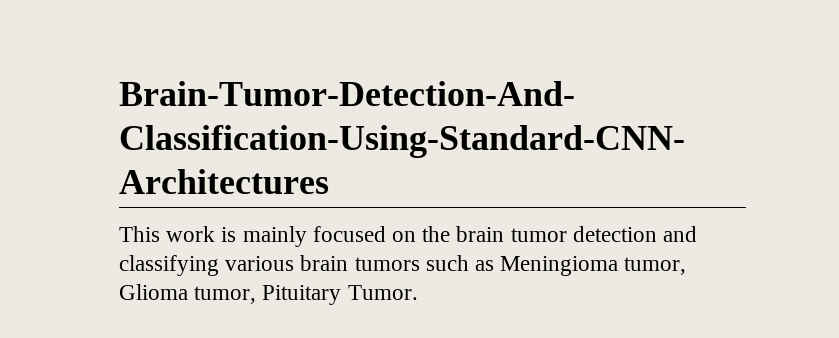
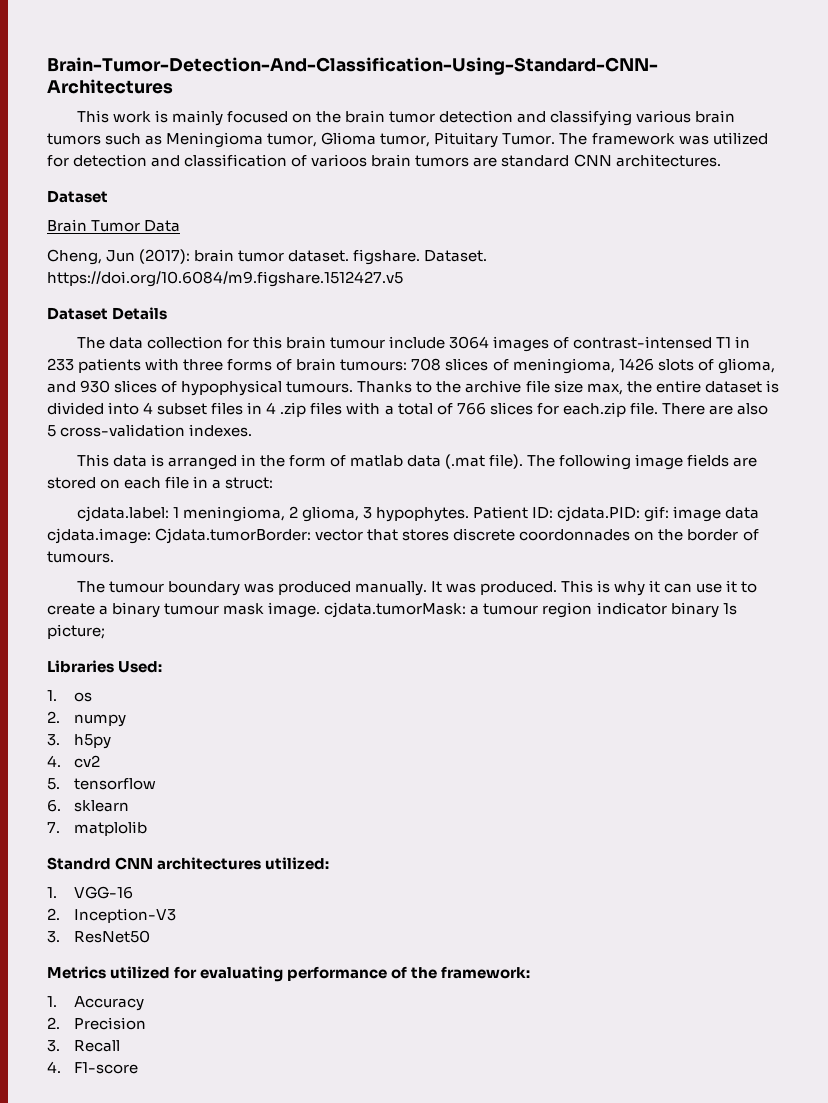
+ The framework was utilized for detection and classification of varioos brain tumors are standard CNN architectures.
+ Dataset
+ Brain Tumor Data
+ Cheng, Jun (2017): brain tumor dataset. figshare. Dataset. https://doi.org/10.6084/m9.figshare.1512427.v5
+ Dataset Details
+ The data collection for this brain tumour include 3064 images of contrast-intensed T1 in 233 patients with three forms of brain tumours: 708 slices of meningioma, 1426 slots of glioma, and 930 slices of hypophysical tumours. Thanks to the archive file size max, the entire dataset is divided into 4 subset files in 4 .zip files with a total of 766 slices for each.zip file. There are also 5 cross-validation indexes.
+ This data is arranged in the form of matlab data (.mat file). The following image fields are stored on each file in a struct:
+ cjdata.label: 1 meningioma, 2 glioma, 3 hypophytes. Patient ID: cjdata.PID: gif: image data cjdata.image: Cjdata.tumorBorder: vector that stores discrete coordonnades on the border of tumours.
+ The tumour boundary was produced manually. It was produced. This is why it can use it to create a binary tumour mask image. cjdata.tumorMask: a tumour region indicator binary 1s picture;
+ Libraries Used:
+ 1. os
+ 2. numpy
+ 3. h5py
+ 4. cv2
+ 5. tensorflow
+ 6. sklearn
+ 7. matplolib
+ Standrd CNN architectures utilized:
+ 1. VGG-16
+ 2. Inception-V3
+ 3. ResNet50
+ Metrics utilized for evaluating performance of the framework:
+ 1. Accuracy
+ 2. Precision
+ 3. Recall
+ 4. F1-score

